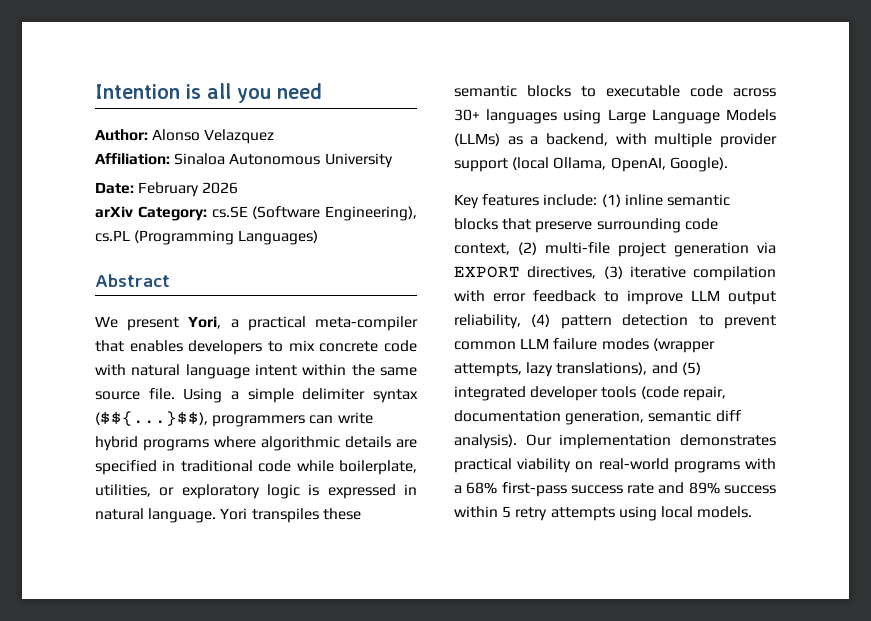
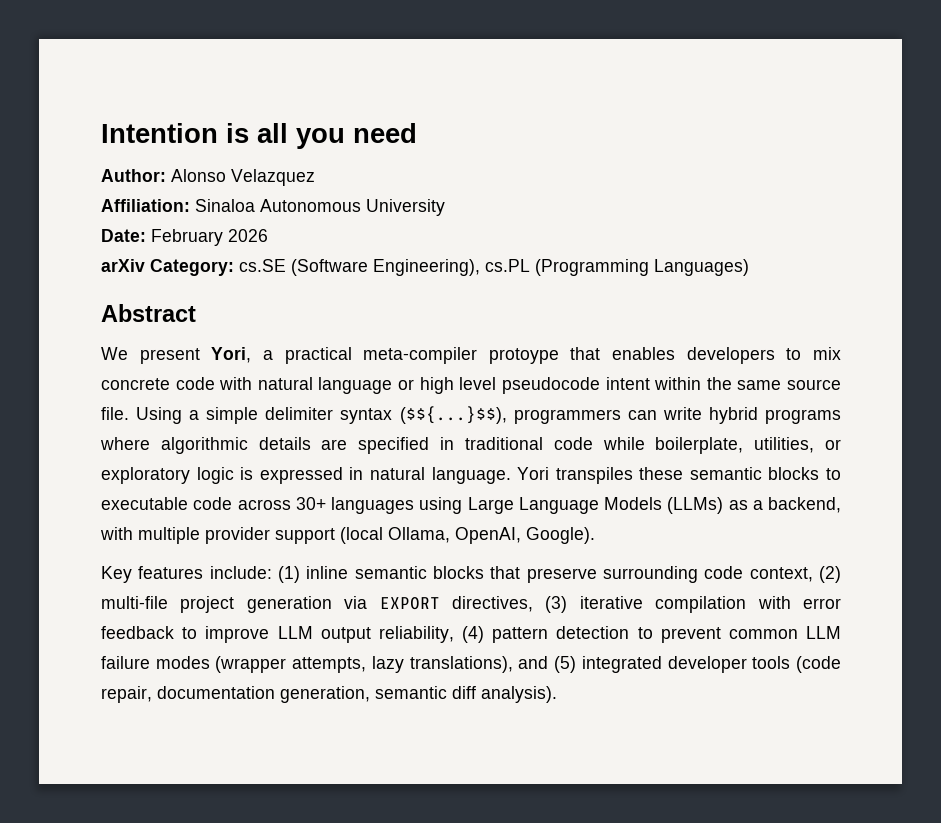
- We present Yori, a practical meta-compiler that enables developers to mix concrete code with natural language intent within the same source file.
+ We present Yori, a practical meta-compiler protoype that enables developers to mix concrete code with natural language or high level pseudocode intent within the same source file.
- Our implementation demonstrates practical viability on real-world programs with a 68% first-pass success rate and 89% success within 5 retry attempts using local models.

